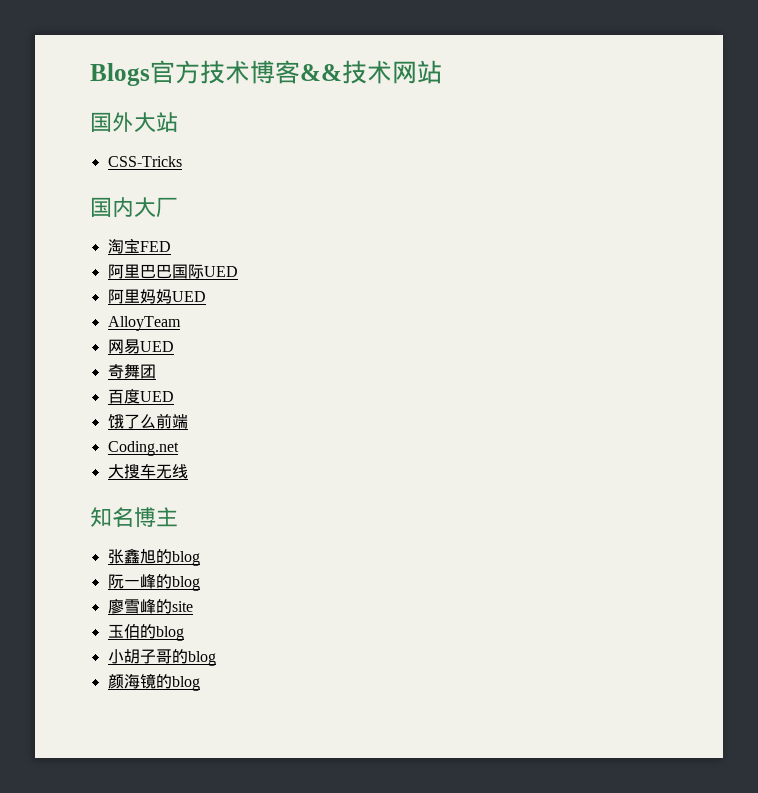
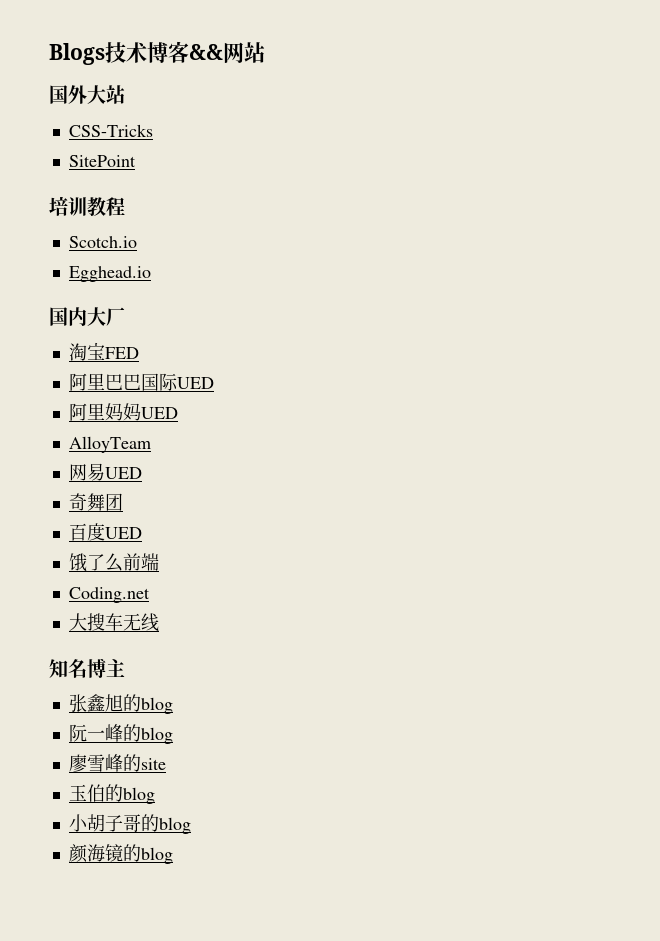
- Blogs官方技术博客&&技术网站
+ Blogs技术博客&&网站
+ SitePoint
+ 培训教程
+ Scotch.io
+ Egghead.io

